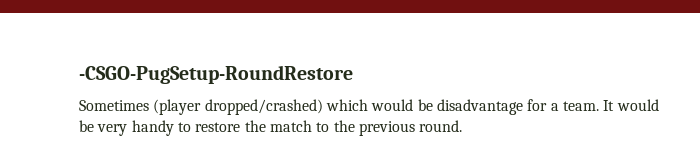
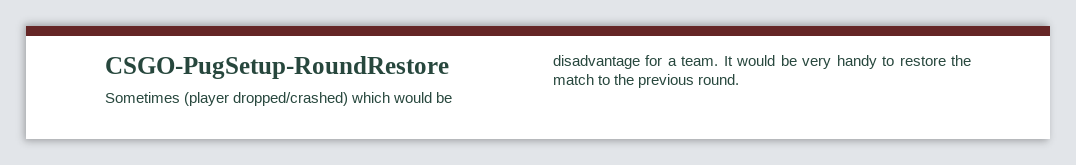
- -CSGO-PugSetup-RoundRestore
+ CSGO-PugSetup-RoundRestore

